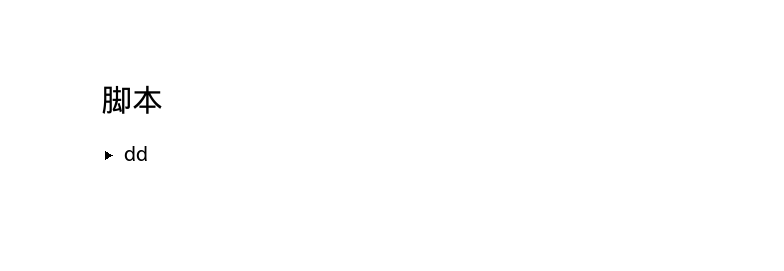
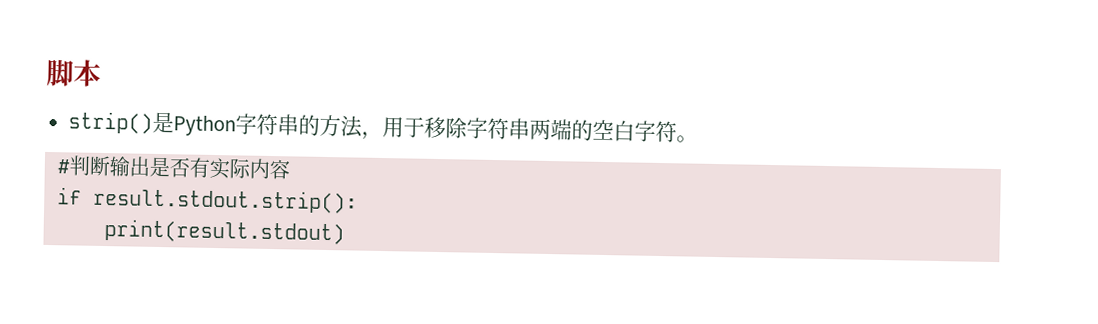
- dd
+ strip()是Python字符串的方法，用于移除字符串两端的空白字符。
+ #判断输出是否有实际内容
+ if result.stdout.strip():
+ print(result.stdout)

